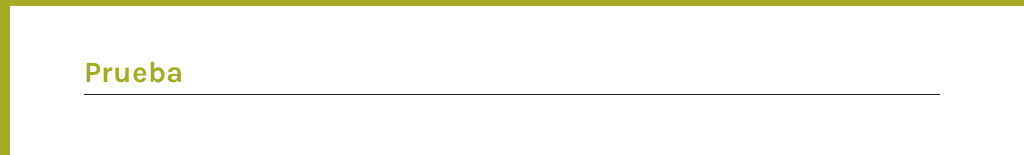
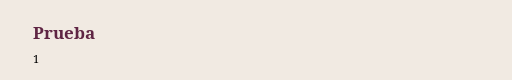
+ 1

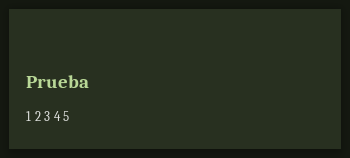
- 1
+ 1 2 3 4 5

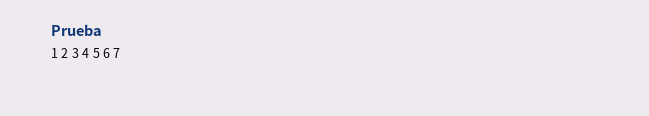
- 1 2 3 4 5
+ 1 2 3 4 5 6 7

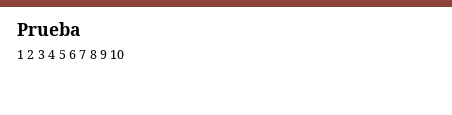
- 1 2 3 4 5 6 7
+ 1 2 3 4 5 6 7 8 9 10

